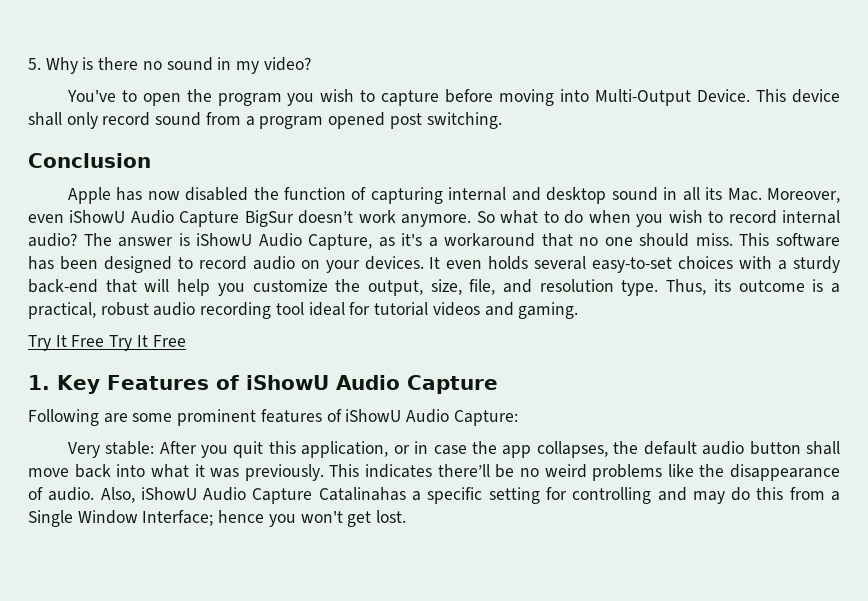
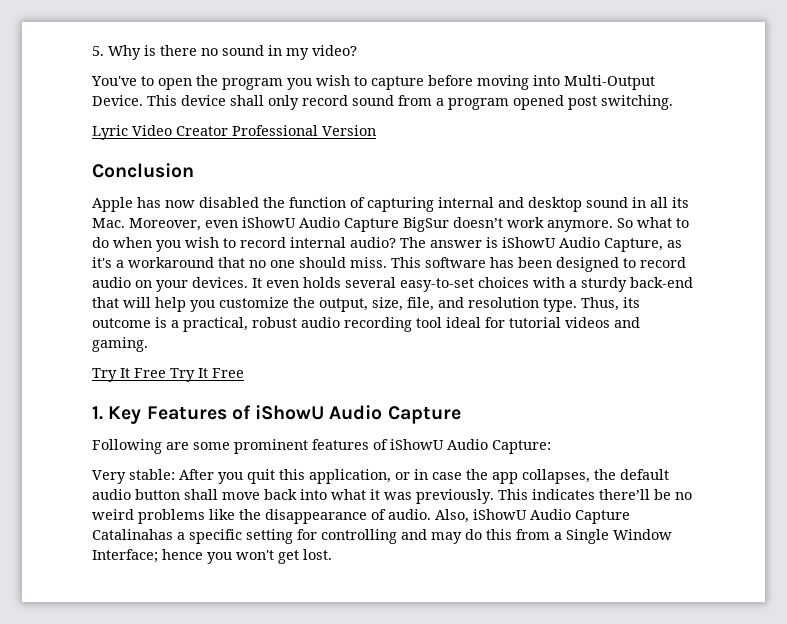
+ Lyric Video Creator Professional Version

